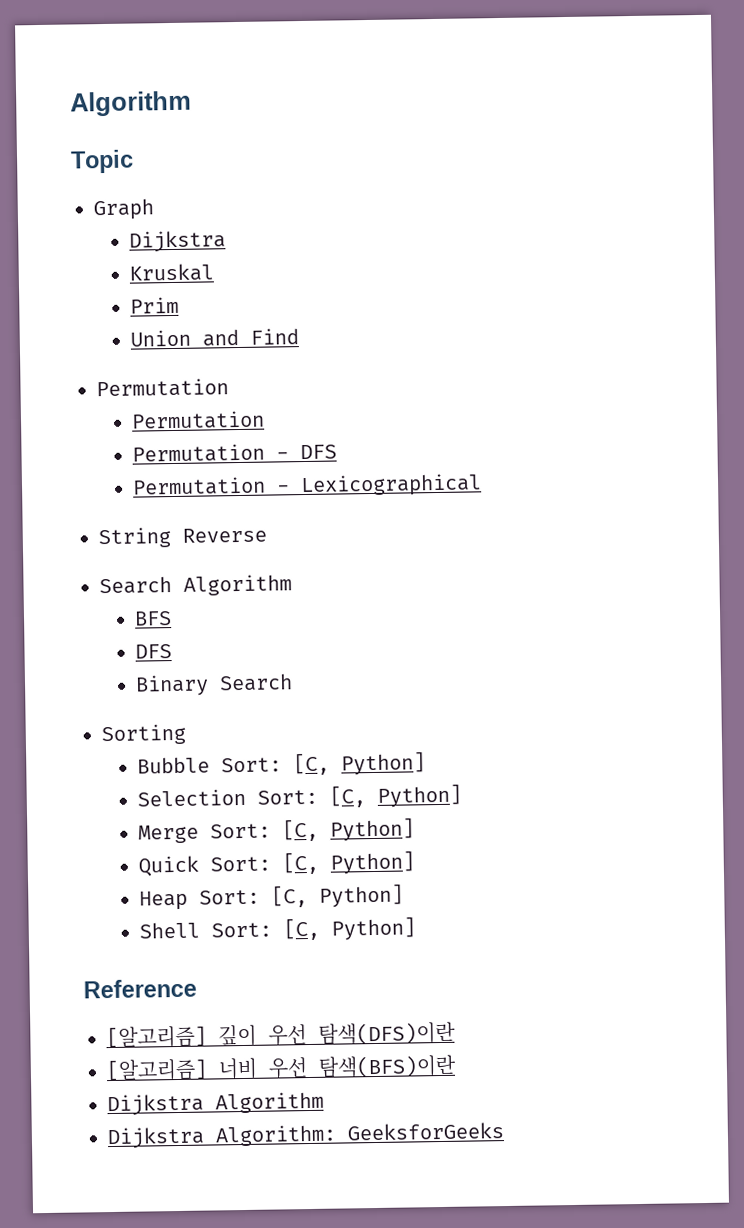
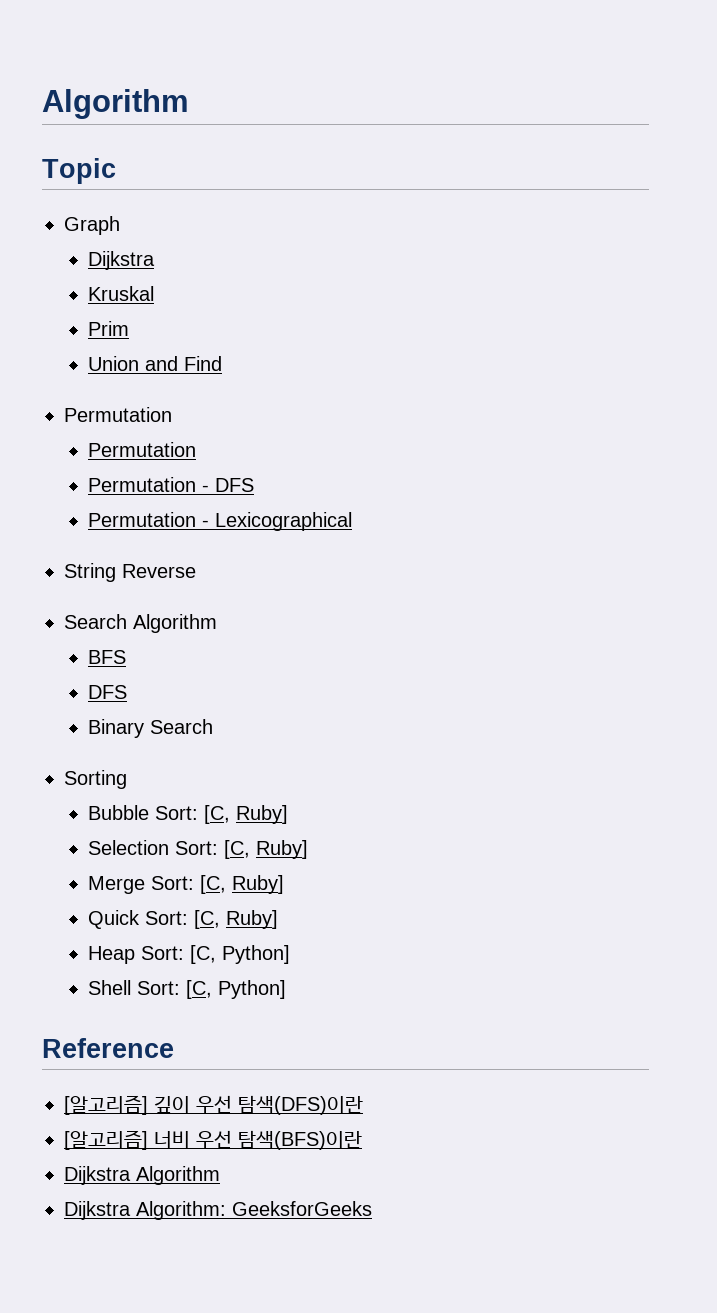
- Bubble Sort: [C, Python]
+ Bubble Sort: [C, Ruby]
- Selection Sort: [C, Python]
+ Selection Sort: [C, Ruby]
- Merge Sort: [C, Python]
+ Merge Sort: [C, Ruby]
- Quick Sort: [C, Python]
+ Quick Sort: [C, Ruby]

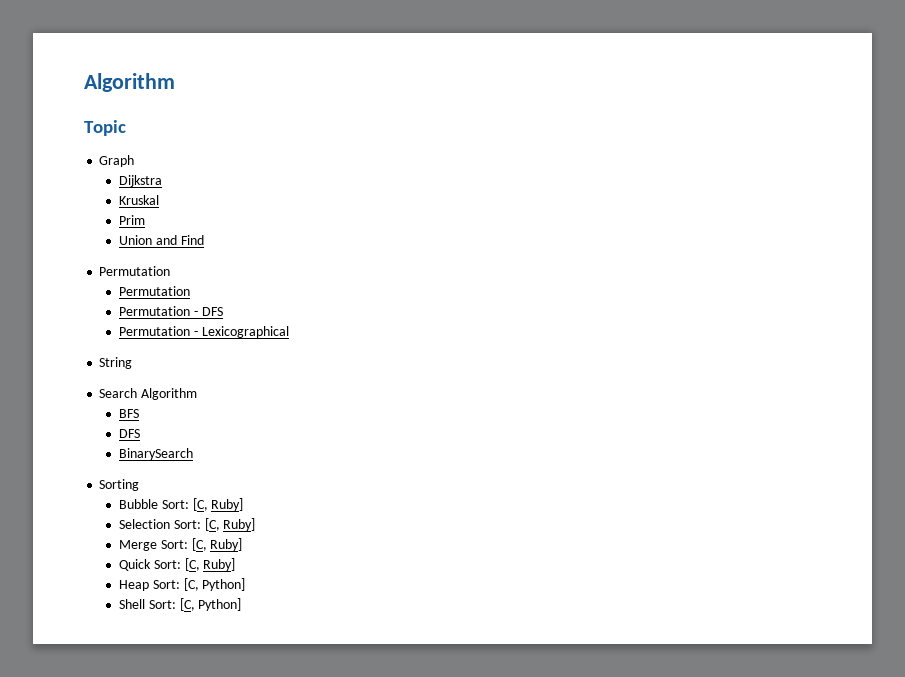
- String Reverse
+ String
- Binary Search
+ BinarySearch
- Reference
- [알고리즘] 깊이 우선 탐색(DFS)이란
- [알고리즘] 너비 우선 탐색(BFS)이란
- Dijkstra Algorithm
- Dijkstra Algorithm: GeeksforGeeks

